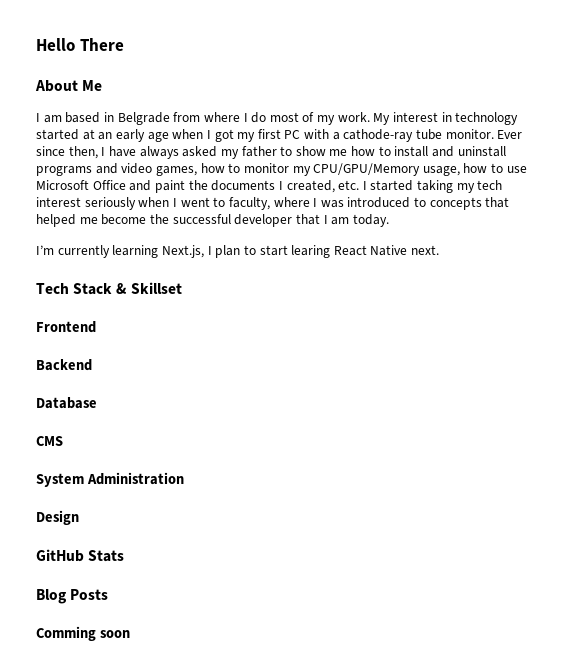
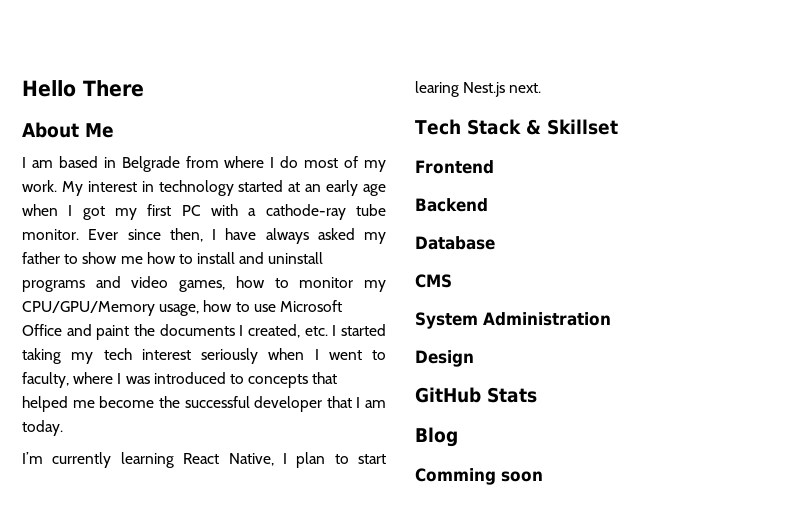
- I’m currently learning Next.js, I plan to start learing React Native next.
+ I’m currently learning React Native, I plan to start learing Nest.js next.
- Blog Posts
+ Blog

